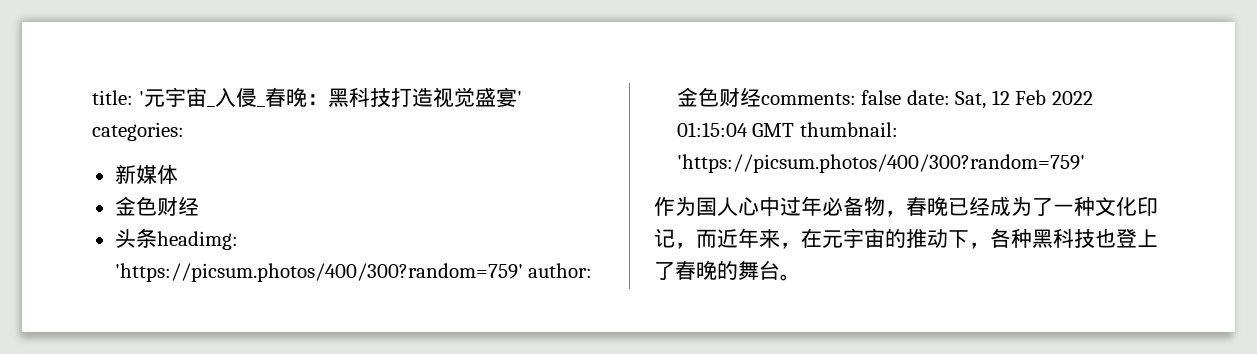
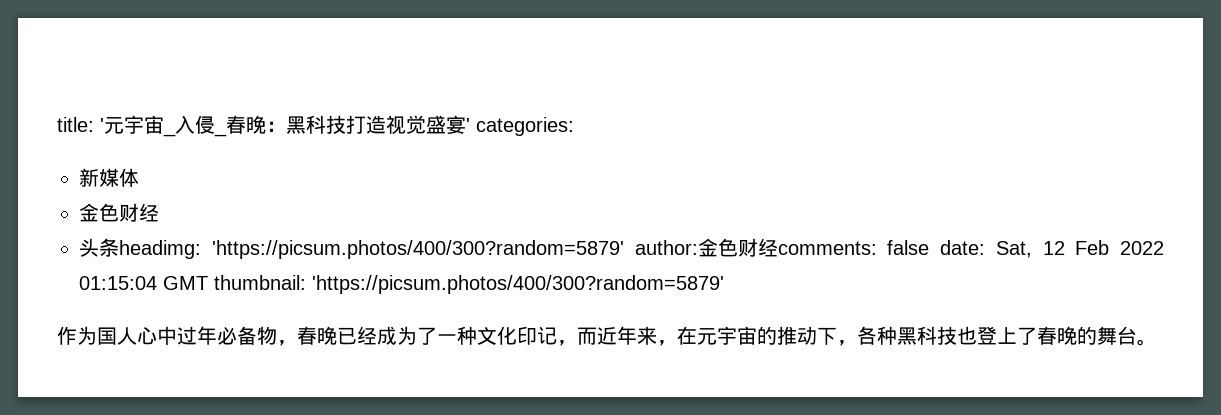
- 头条headimg: 'https://picsum.photos/400/300?random=759' author:金色财经comments: false date: Sat, 12 Feb 2022 01:15:04 GMT thumbnail: 'https://picsum.photos/400/300?random=759'
+ 头条headimg: 'https://picsum.photos/400/300?random=5879' author:金色财经comments: false date: Sat, 12 Feb 2022 01:15:04 GMT thumbnail: 'https://picsum.photos/400/300?random=5879'

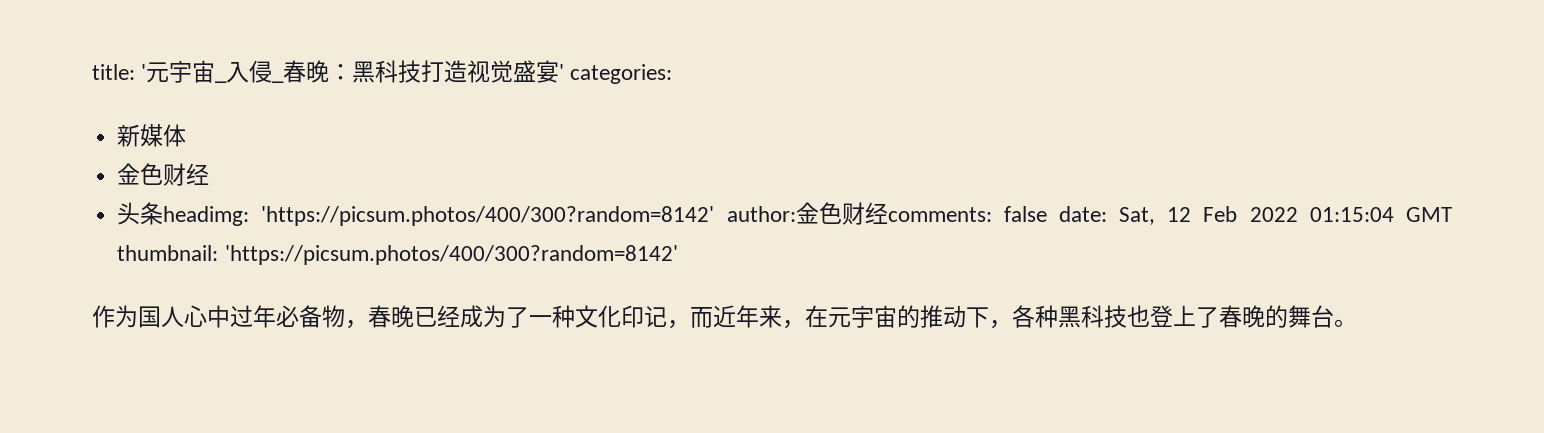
- 头条headimg: 'https://picsum.photos/400/300?random=5879' author:金色财经comments: false date: Sat, 12 Feb 2022 01:15:04 GMT thumbnail: 'https://picsum.photos/400/300?random=5879'
+ 头条headimg: 'https://picsum.photos/400/300?random=8142' author:金色财经comments: false date: Sat, 12 Feb 2022 01:15:04 GMT thumbnail: 'https://picsum.photos/400/300?random=8142'

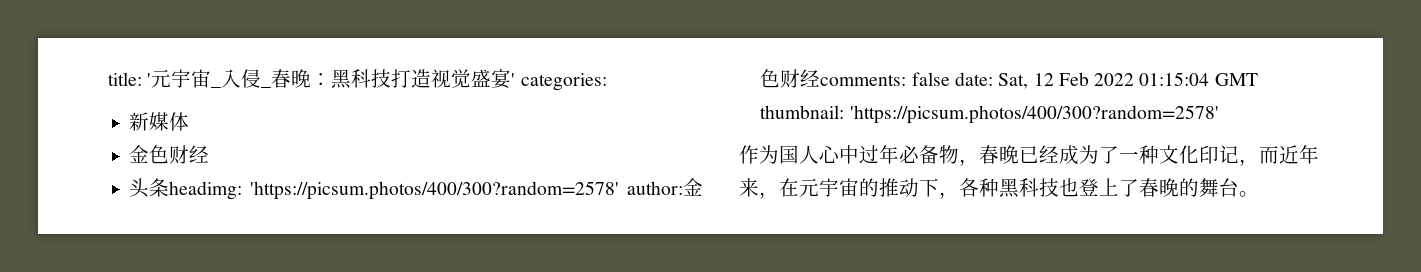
- 头条headimg: 'https://picsum.photos/400/300?random=8142' author:金色财经comments: false date: Sat, 12 Feb 2022 01:15:04 GMT thumbnail: 'https://picsum.photos/400/300?random=8142'
+ 头条headimg: 'https://picsum.photos/400/300?random=2578' author:金色财经comments: false date: Sat, 12 Feb 2022 01:15:04 GMT thumbnail: 'https://picsum.photos/400/300?random=2578'

